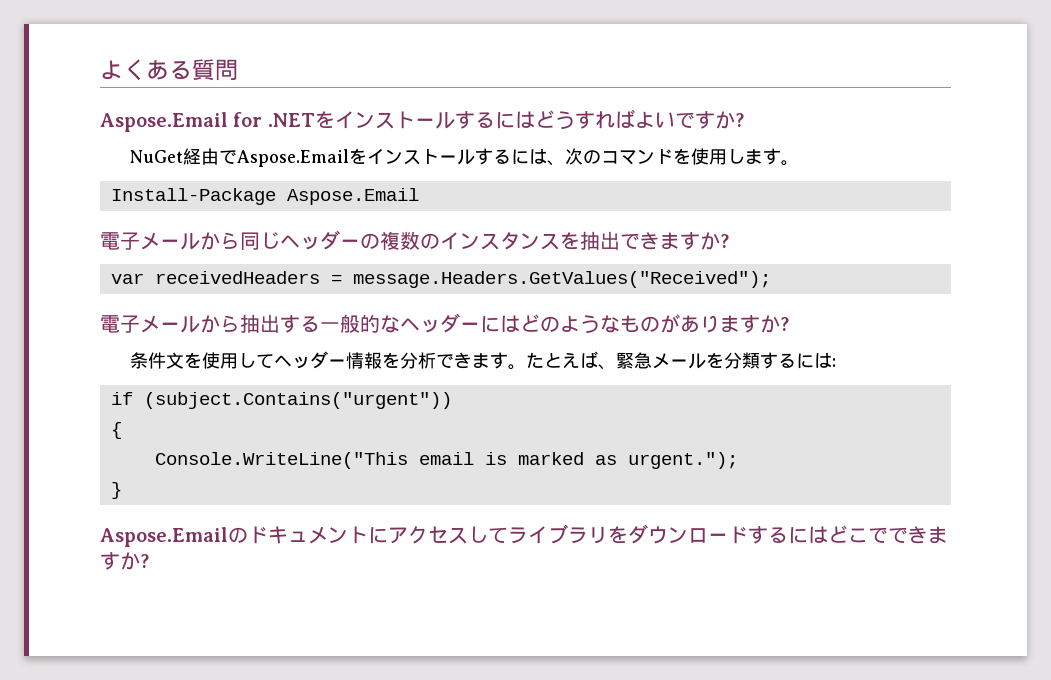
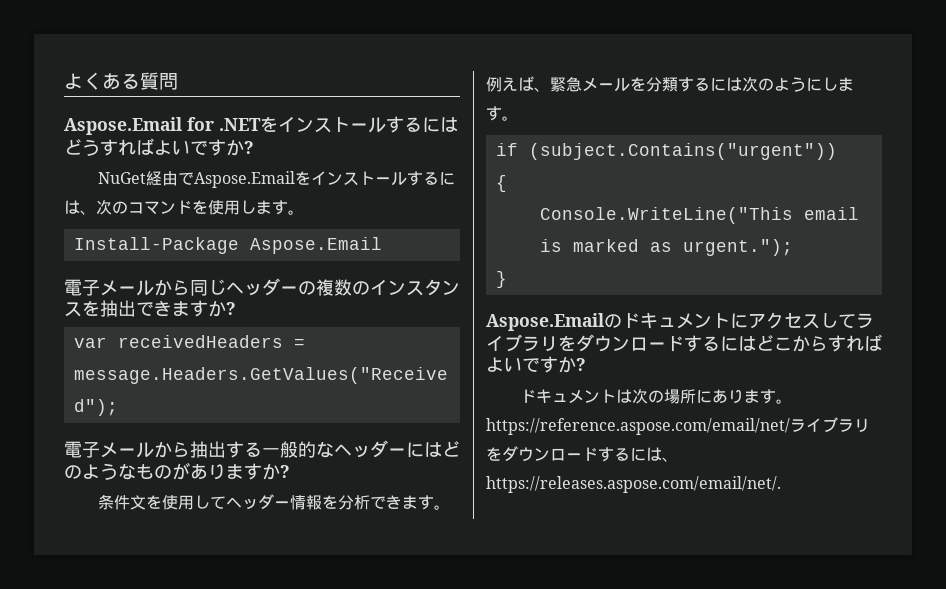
- たとえば、緊急メールを分類するには:
+ 例えば、緊急メールを分類するには次のようにします。
- Aspose.Emailのドキュメントにアクセスしてライブラリをダウンロードするにはどこでできますか?
+ Aspose.Emailのドキュメントにアクセスしてライブラリをダウンロードするにはどこからすればよいですか?
+ ドキュメントは次の場所にあります。https://reference.aspose.com/email/net/ライブラリをダウンロードするには、https://releases.aspose.com/email/net/.

